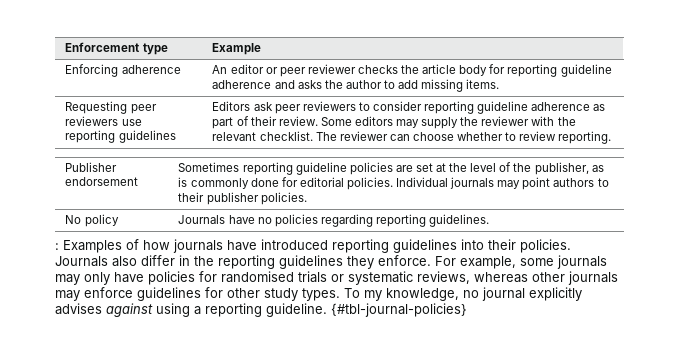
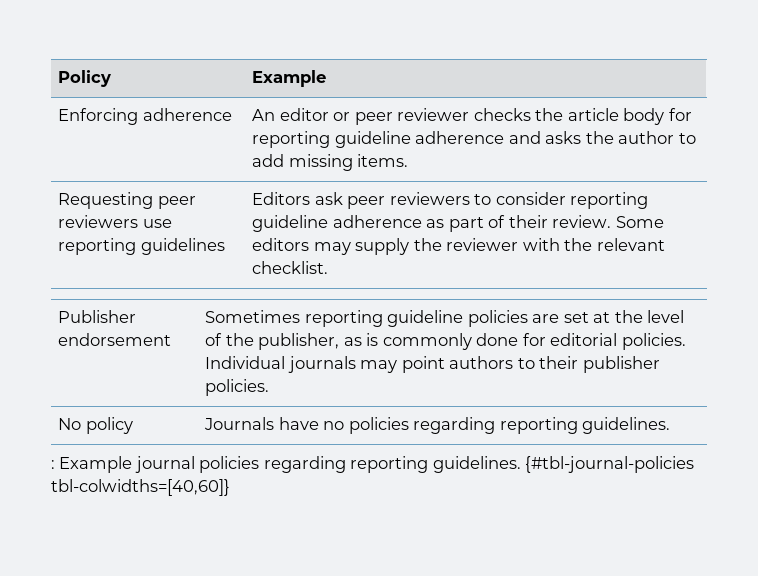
- Enforcement type | Example
+ Policy | Example
- Requesting peer reviewers use reporting guidelines | Editors ask peer reviewers to consider reporting guideline adherence as part of their review. Some editors may supply the reviewer with the relevant checklist. The reviewer can choose whether to review reporting.
+ Requesting peer reviewers use reporting guidelines | Editors ask peer reviewers to consider reporting guideline adherence as part of their review. Some editors may supply the reviewer with the relevant checklist.
- : Examples of how journals have introduced reporting guidelines into their policies. Journals also differ in the reporting guidelines they enforce. For example, some journals may only have policies for randomised trials or systematic reviews, whereas other journals may enforce guidelines for other study types. To my knowledge, no journal explicitly advises against using a reporting guideline. {#tbl-journal-policies}
+ : Example journal policies regarding reporting guidelines. {#tbl-journal-policies tbl-colwidths=[40,60]}

